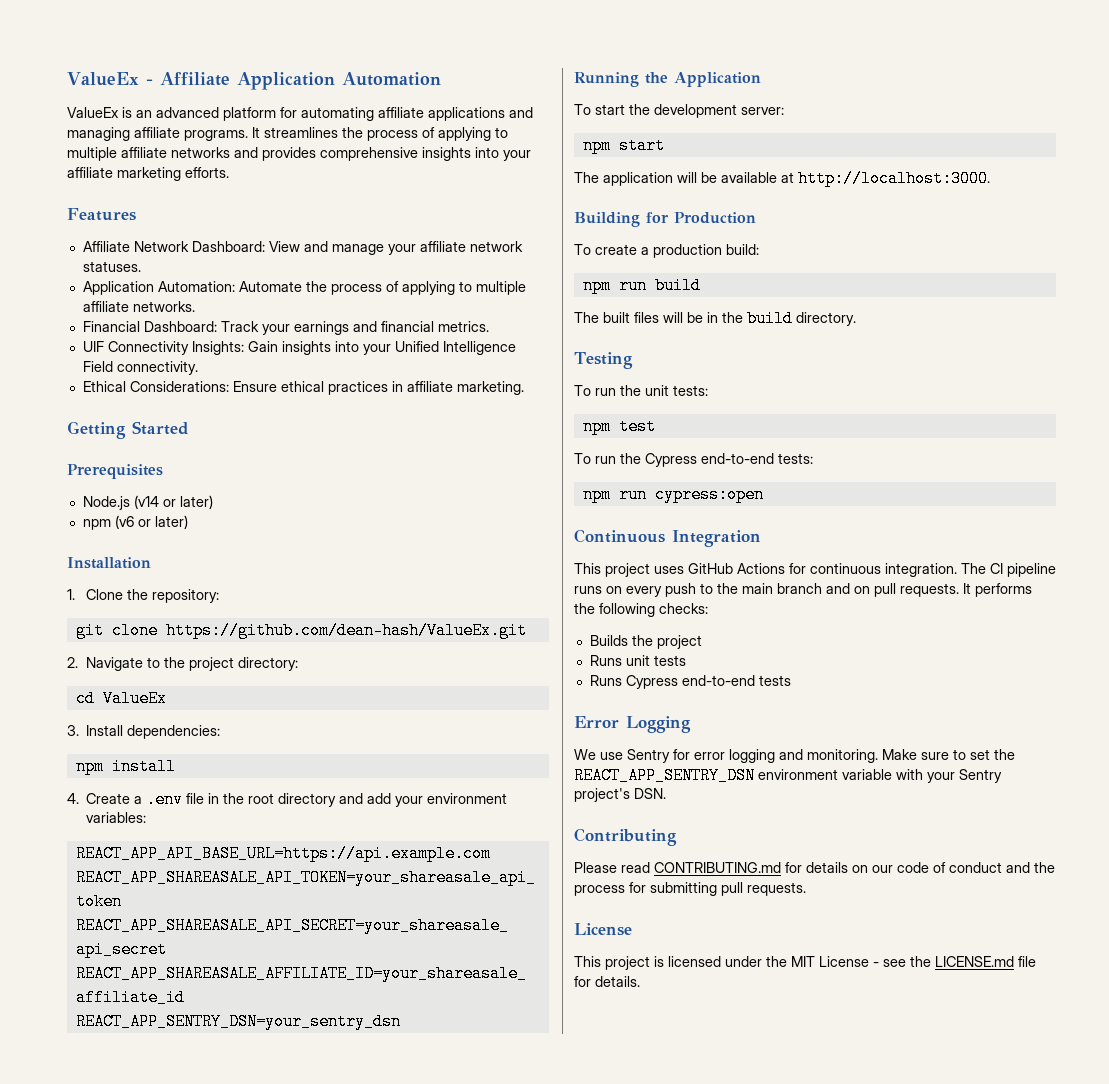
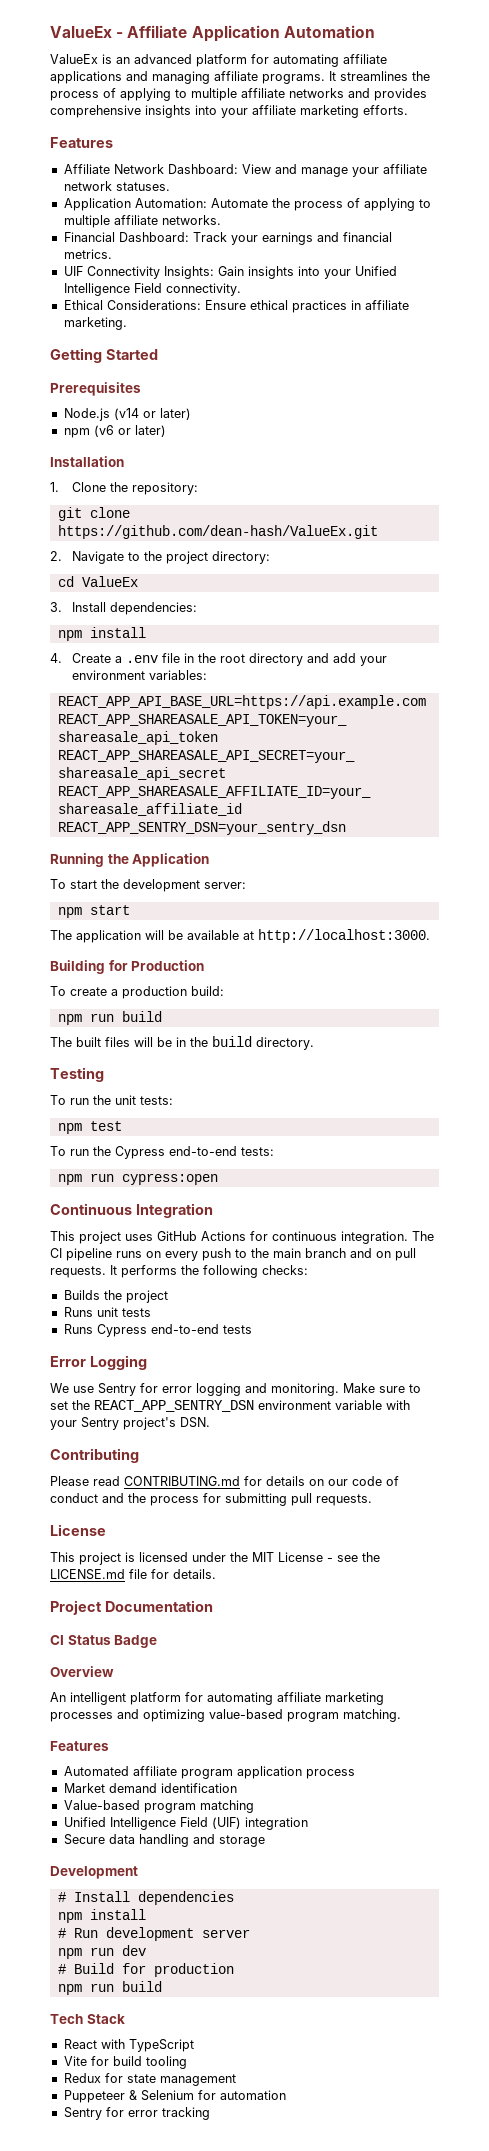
+ Project Documentation
+ CI Status Badge
+ Overview
+ An intelligent platform for automating affiliate marketing processes and optimizing value-based program matching.
+ Features
+ Automated affiliate program application process
+ Market demand identification
+ Value-based program matching
+ Unified Intelligence Field (UIF) integration
+ Secure data handling and storage
+ Development
+ # Install dependencies
+ npm install
+ # Run development server
+ npm run dev
+ # Build for production
+ npm run build
+ Tech Stack
+ React with TypeScript
+ Vite for build tooling
+ Redux for state management
+ Puppeteer & Selenium for automation
+ Sentry for error tracking

